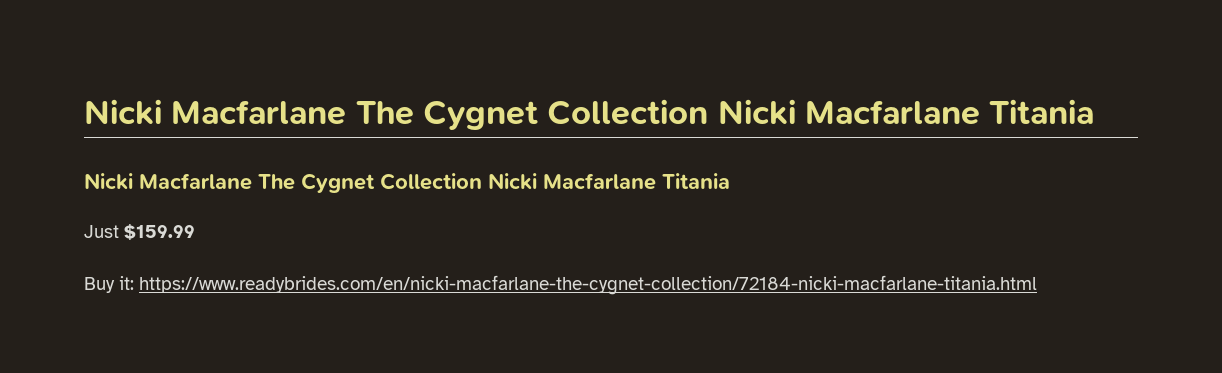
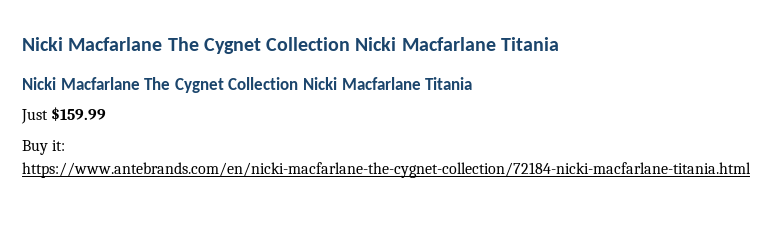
- Buy it: https://www.readybrides.com/en/nicki-macfarlane-the-cygnet-collection/72184-nicki-macfarlane-titania.html
+ Buy it: https://www.antebrands.com/en/nicki-macfarlane-the-cygnet-collection/72184-nicki-macfarlane-titania.html

